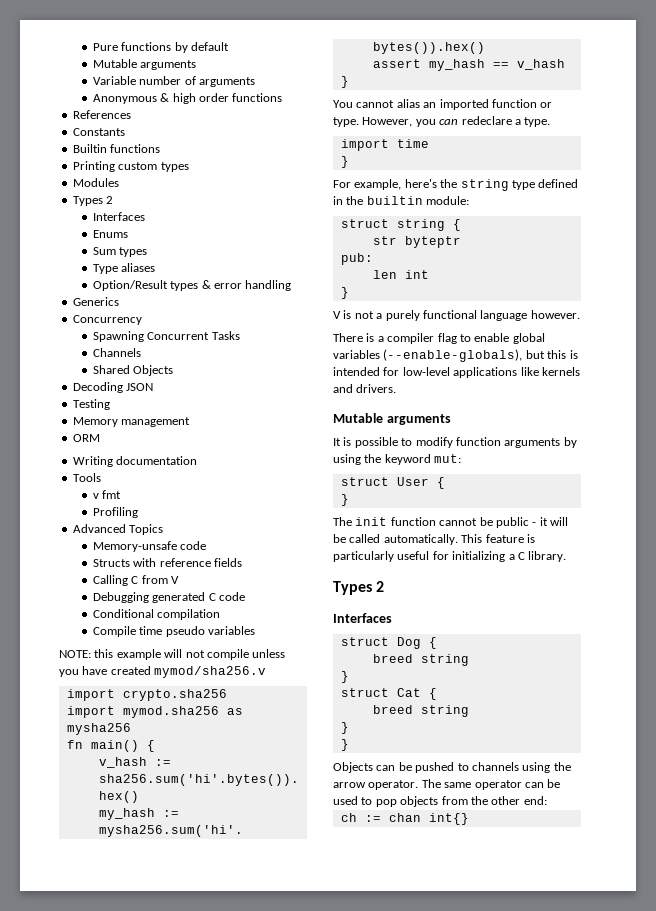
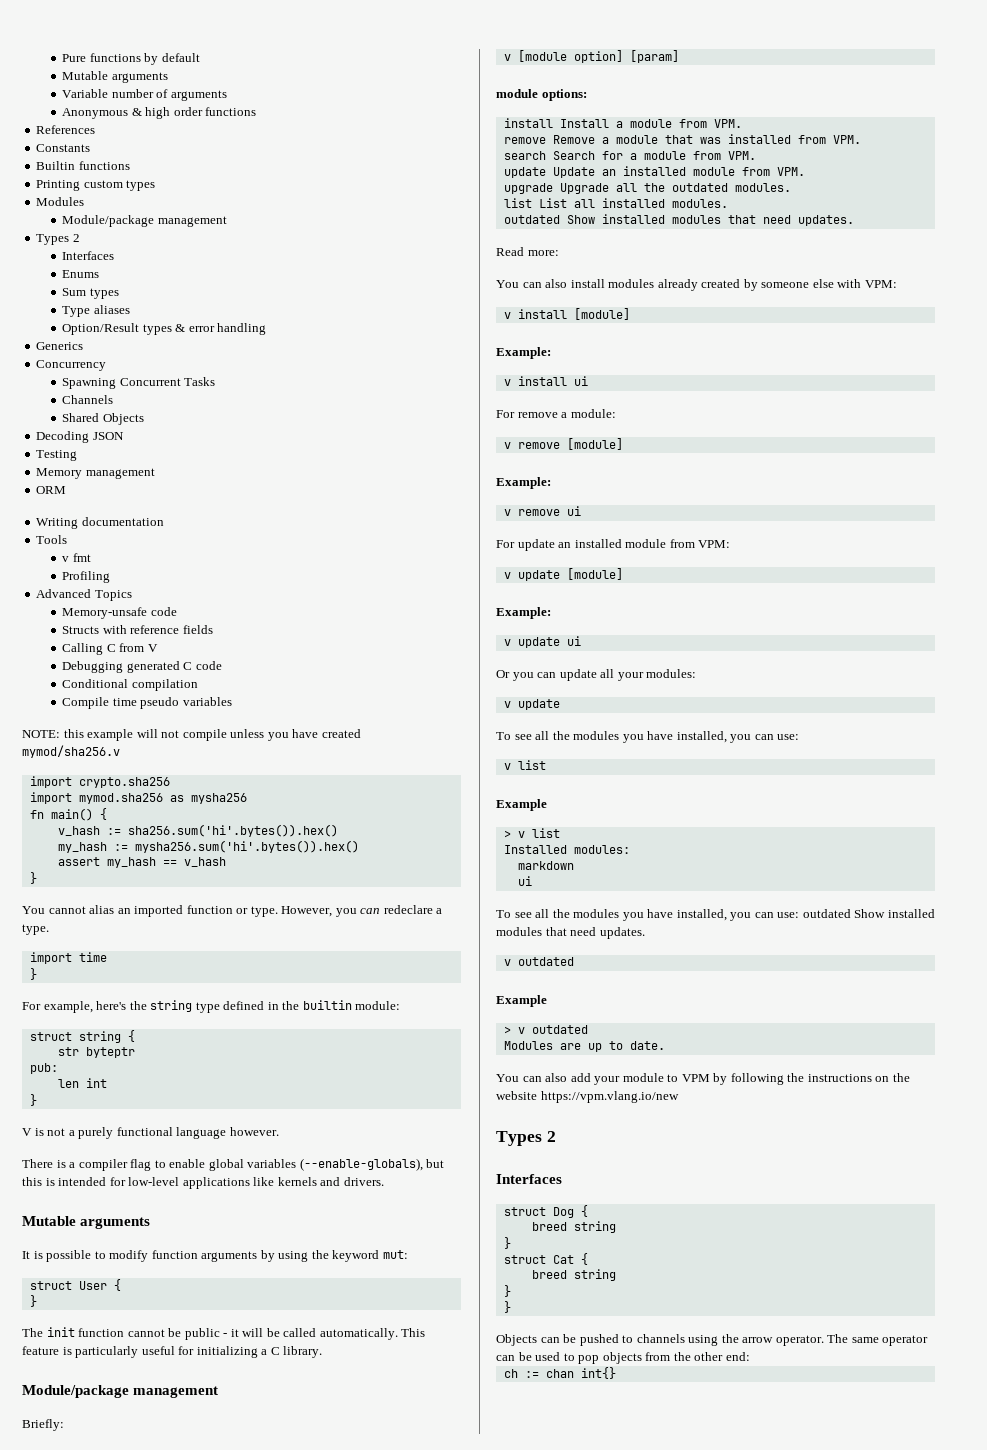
  Printing custom types
  Modules
+ Module/package management
  This feature is particularly useful for initializing a C library.
+ Module/package management
+ Briefly:
+ v [module option] [param]
+ module options:
+ install Install a module from VPM.
+ remove Remove a module that was installed from VPM.
+ search Search for a module from VPM.
+ update Update an installed module from VPM.
+ upgrade Upgrade all the outdated modules.
+ list List all installed modules.
+ outdated Show installed modules that need updates.
+ Read more:
+ You can also install modules already created by someone else with VPM:
+ v install [module]
+ Example:
+ v install ui
+ For remove a module:
+ v remove [module]
+ Example:
+ v remove ui
+ For update an installed module from VPM:
+ v update [module]
+ Example:
+ v update ui
+ Or you can update all your modules:
+ v update
+ To see all the modules you have installed, you can use:
+ v list
+ Example
+ > v list
+ Installed modules:
+ markdown
+ ui
+ To see all the modules you have installed, you can use: outdated Show installed modules that need updates.
+ v outdated
+ Example
+ > v outdated
+ Modules are up to date.
+ You can also add your module to VPM by following the instructions on the website https://vpm.vlang.io/new

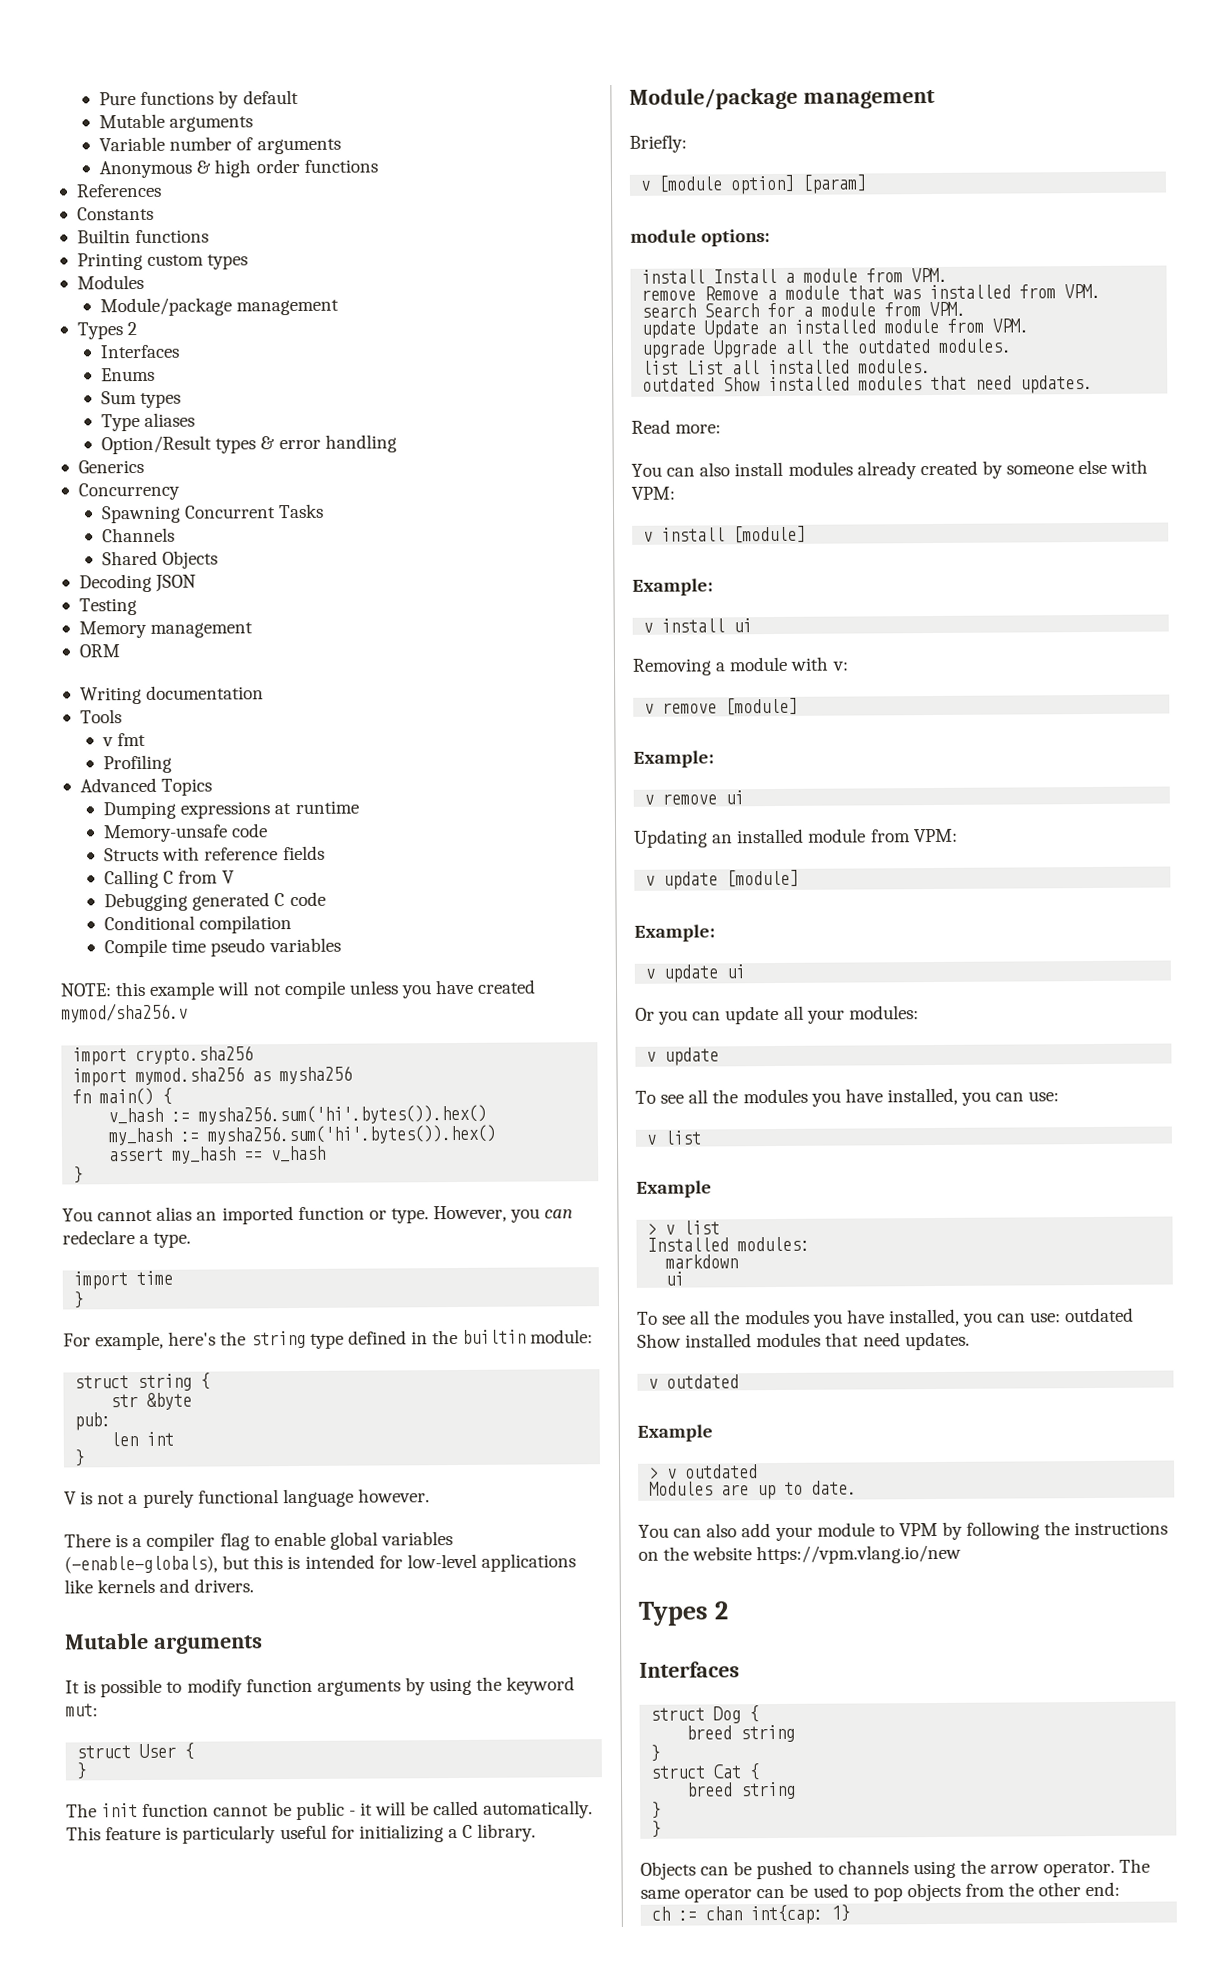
+ Dumping expressions at runtime
- v_hash := sha256.sum('hi'.bytes()).hex()
+ v_hash := mysha256.sum('hi'.bytes()).hex()
- str byteptr
+ str &byte
- There is a compiler flag to enable global variables (--enable-globals), but this is intended for low-level applications like kernels and drivers.
+ There is a compiler flag to enable global variables (-enable-globals), but this is intended for low-level applications like kernels and drivers.
- For remove a module:
+ Removing a module with v:
- For update an installed module from VPM:
+ Updating an installed module from VPM:
- ch := chan int{}
+ ch := chan int{cap: 1}

